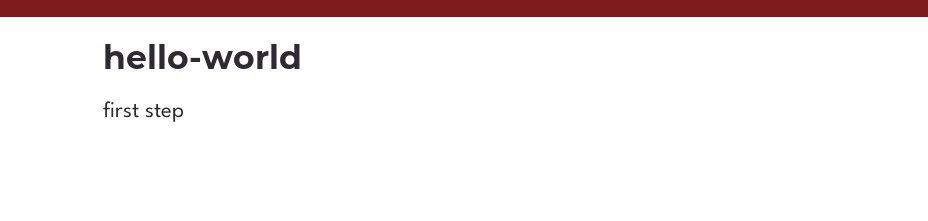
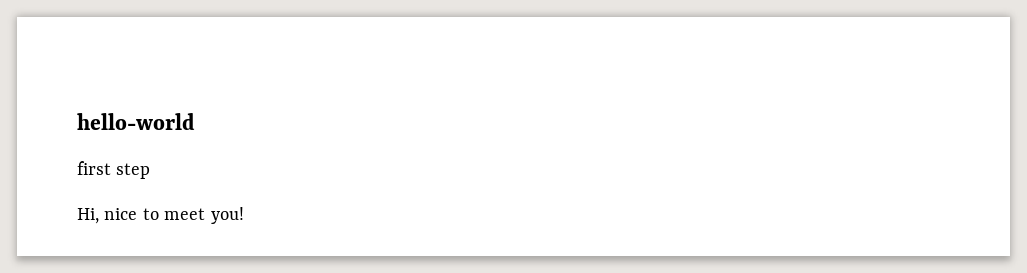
+ Hi, nice to meet you!

